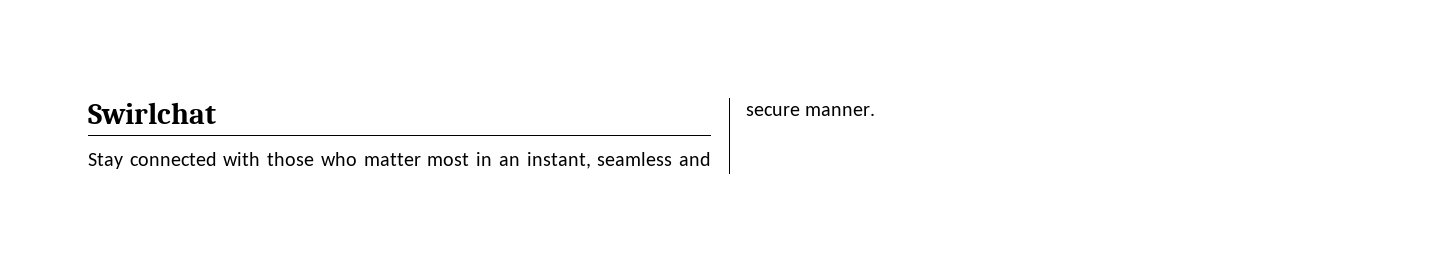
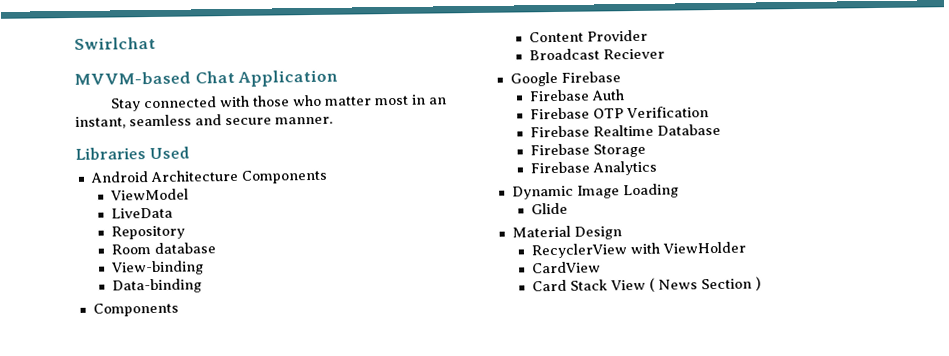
+ MVVM-based Chat Application
+ Libraries Used
+ Android Architecture Components
+ ViewModel
+ LiveData
+ Repository
+ Room database
+ View-binding
+ Data-binding
+ Components
+ Content Provider
+ Broadcast Reciever
+ Google Firebase
+ Firebase Auth
+ Firebase OTP Verification
+ Firebase Realtime Database
+ Firebase Storage
+ Firebase Analytics
+ Dynamic Image Loading
+ Glide
+ Material Design
+ RecyclerView with ViewHolder
+ CardView
+ Card Stack View ( News Section )

